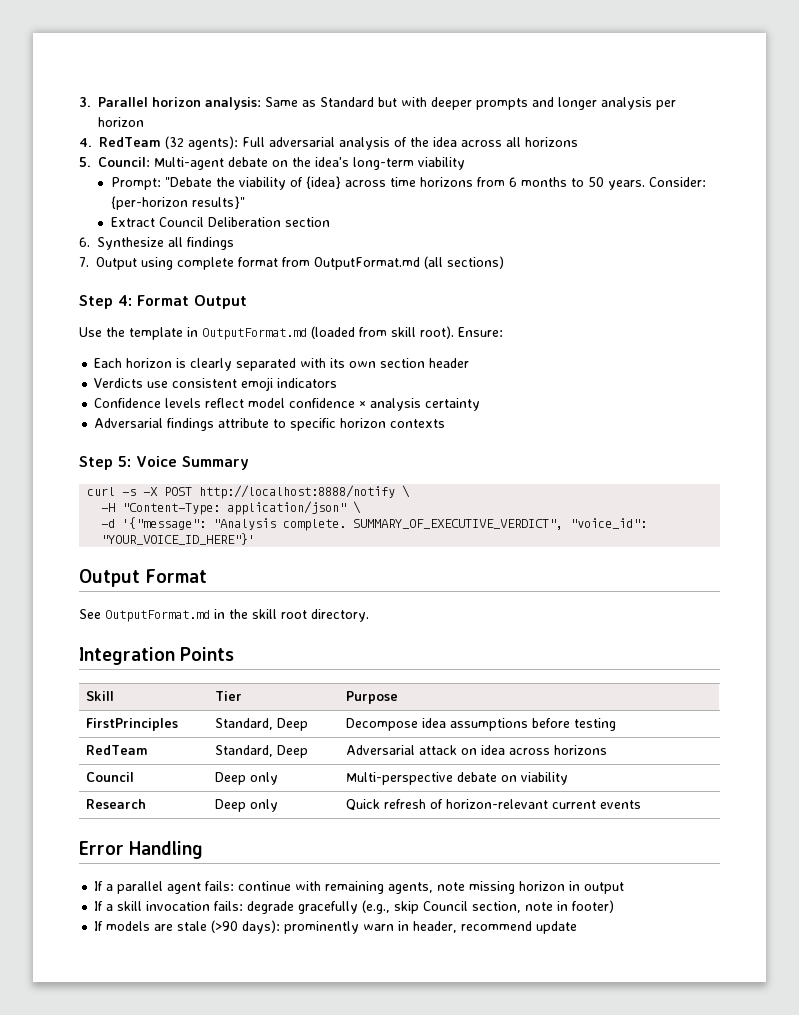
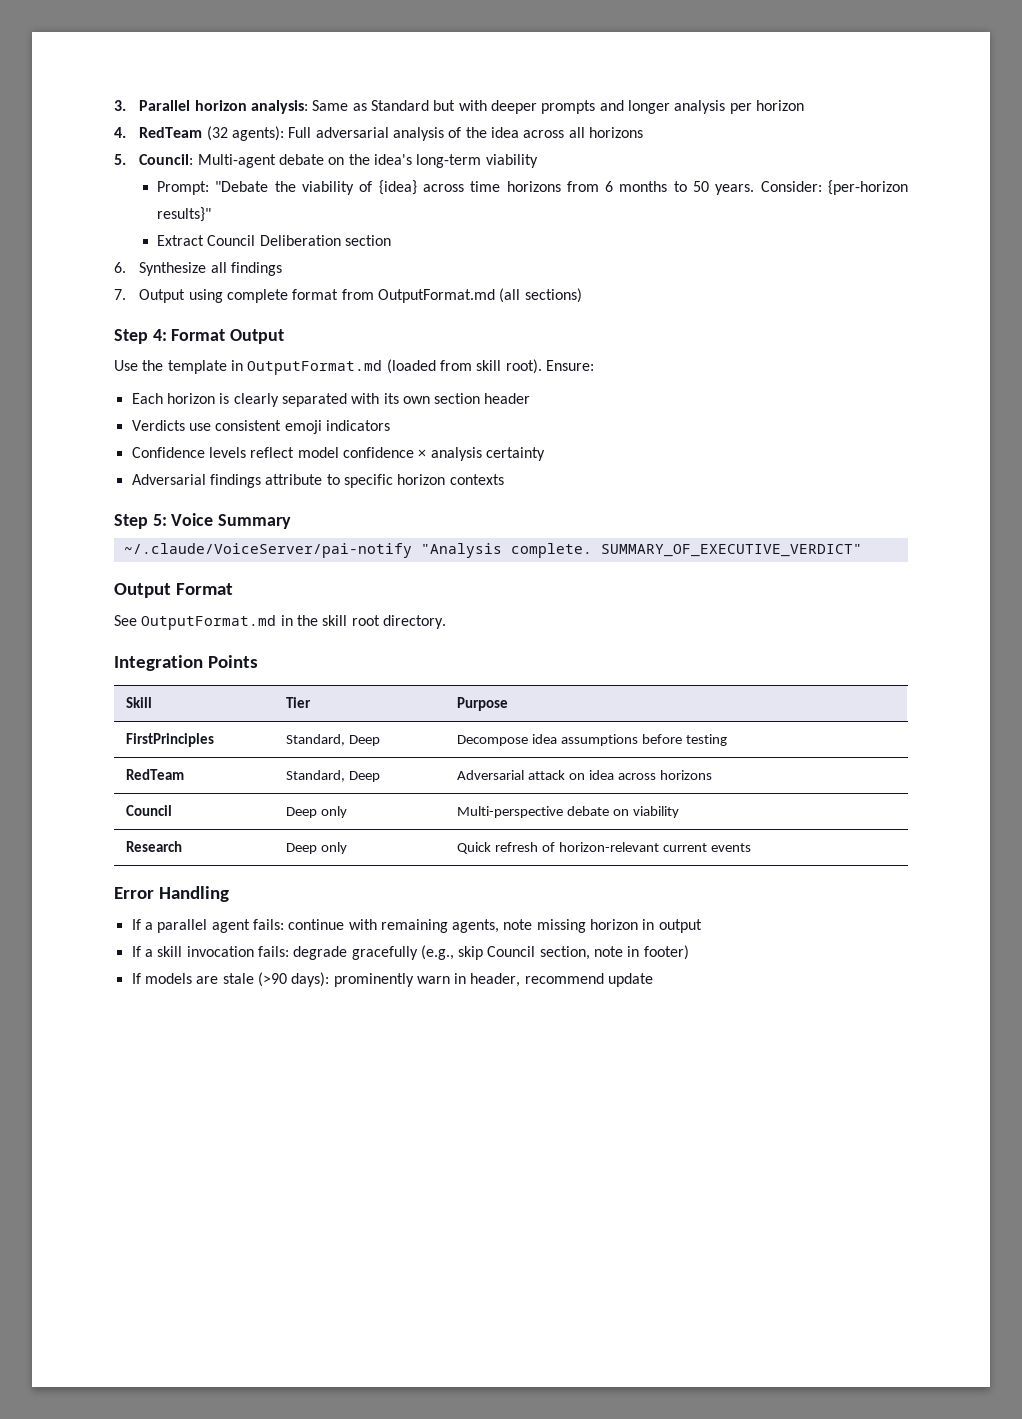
- curl -s -X POST http://localhost:8888/notify \
- -H "Content-Type: application/json" \
- -d '{"message": "Analysis complete. SUMMARY_OF_EXECUTIVE_VERDICT", "voice_id": "YOUR_VOICE_ID_HERE"}'
+ ~/.claude/VoiceServer/pai-notify "Analysis complete. SUMMARY_OF_EXECUTIVE_VERDICT"

